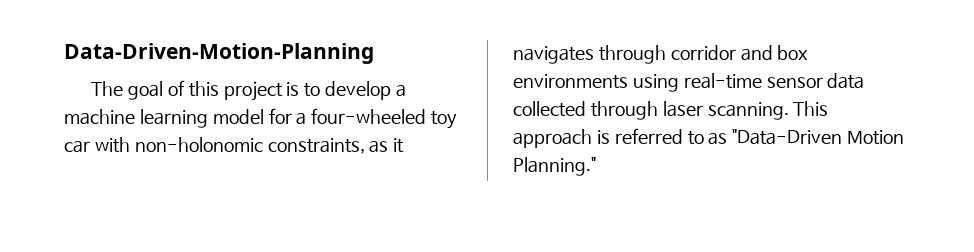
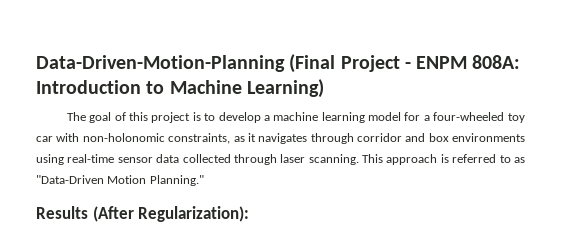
- Data-Driven-Motion-Planning
+ Data-Driven-Motion-Planning (Final Project - ENPM 808A: Introduction to Machine Learning)
+ Results (After Regularization):

